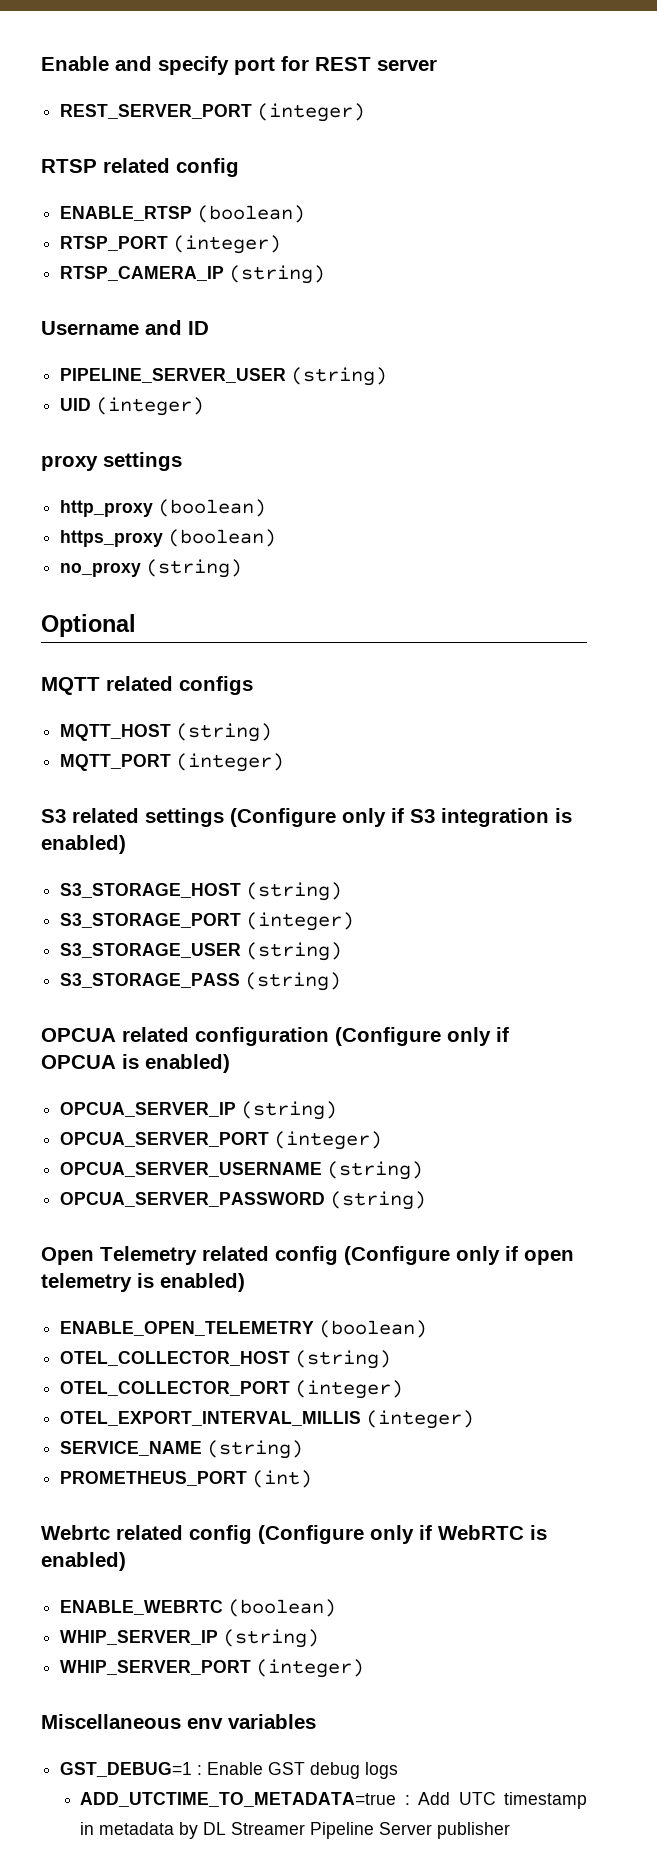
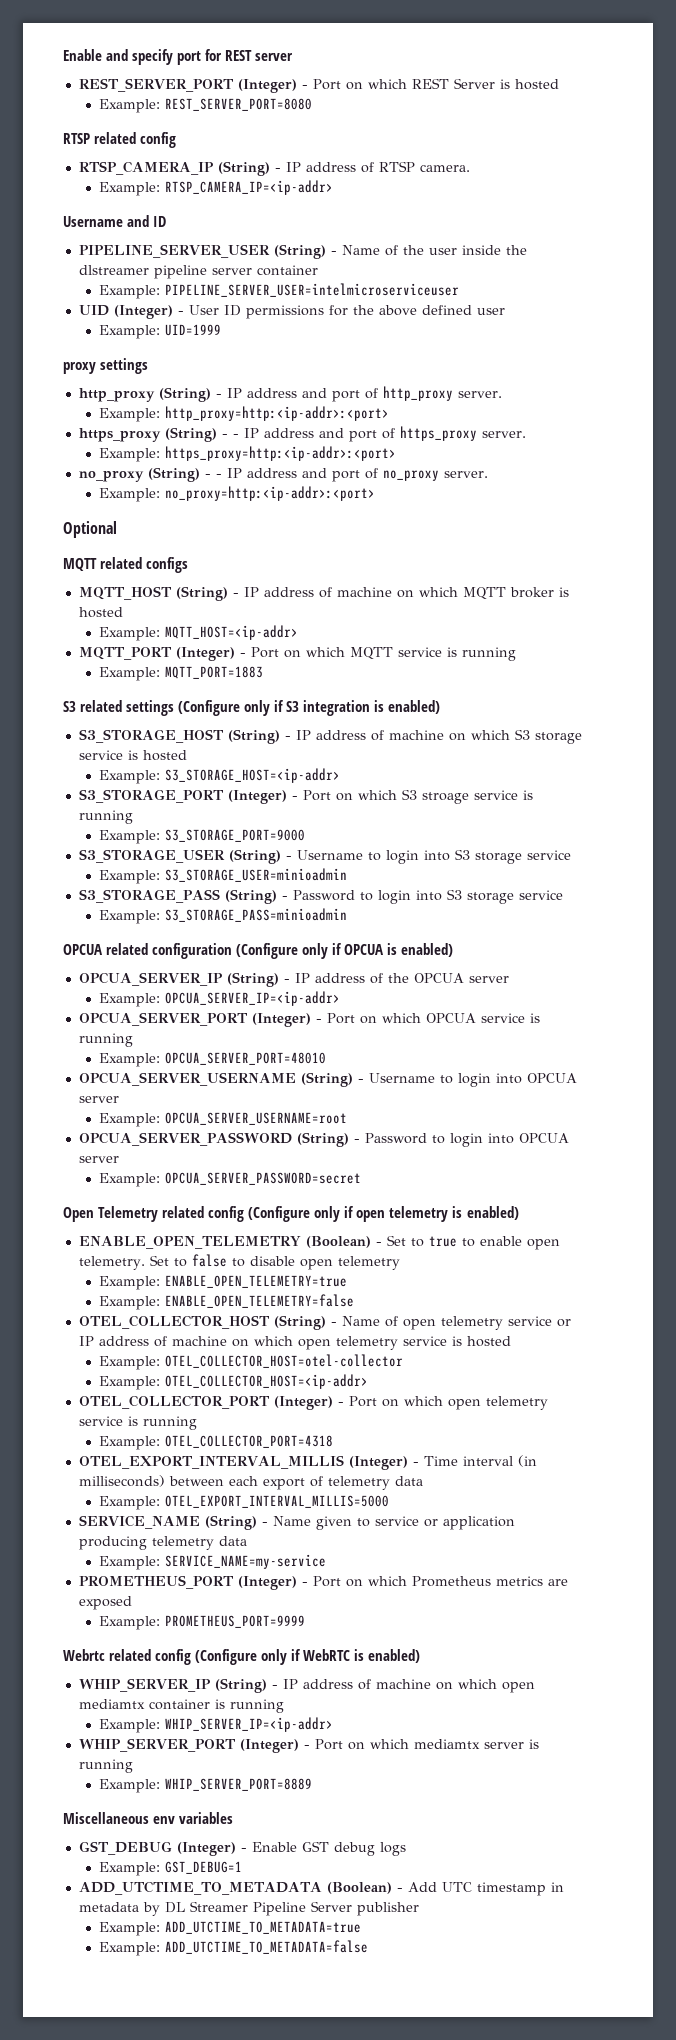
- REST_SERVER_PORT (integer)
+ REST_SERVER_PORT (Integer) - Port on which REST Server is hosted
+ Example: REST_SERVER_PORT=8080
  RTSP related config
- ENABLE_RTSP (boolean)
- RTSP_PORT (integer)
- RTSP_CAMERA_IP (string)
+ RTSP_CAMERA_IP (String) - IP address of RTSP camera.
+ Example: RTSP_CAMERA_IP=<ip-addr>
  Username and ID
- PIPELINE_SERVER_USER (string)
- UID (integer)
+ PIPELINE_SERVER_USER (String) - Name of the user inside the dlstreamer pipeline server container
+ Example: PIPELINE_SERVER_USER=intelmicroserviceuser
+ UID (Integer) - User ID permissions for the above defined user
+ Example: UID=1999
  proxy settings
- http_proxy (boolean)
- https_proxy (boolean)
- no_proxy (string)
+ http_proxy (String) - IP address and port of http_proxy server.
+ Example: http_proxy=http:<ip-addr>:<port>
+ https_proxy (String) - - IP address and port of https_proxy server.
+ Example: https_proxy=http:<ip-addr>:<port>
+ no_proxy (String) - - IP address and port of no_proxy server.
+ Example: no_proxy=http:<ip-addr>:<port>
- MQTT_HOST (string)
- MQTT_PORT (integer)
+ MQTT_HOST (String) - IP address of machine on which MQTT broker is hosted
+ Example: MQTT_HOST=<ip-addr>
+ MQTT_PORT (Integer) - Port on which MQTT service is running
+ Example: MQTT_PORT=1883
- S3_STORAGE_HOST (string)
- S3_STORAGE_PORT (integer)
- S3_STORAGE_USER (string)
- S3_STORAGE_PASS (string)
+ S3_STORAGE_HOST (String) - IP address of machine on which S3 storage service is hosted
+ Example: S3_STORAGE_HOST=<ip-addr>
+ S3_STORAGE_PORT (Integer) - Port on which S3 stroage service is running
+ Example: S3_STORAGE_PORT=9000
+ S3_STORAGE_USER (String) - Username to login into S3 storage service
+ Example: S3_STORAGE_USER=minioadmin
+ S3_STORAGE_PASS (String) - Password to login into S3 storage service
+ Example: S3_STORAGE_PASS=minioadmin
- OPCUA_SERVER_IP (string)
- OPCUA_SERVER_PORT (integer)
- OPCUA_SERVER_USERNAME (string)
- OPCUA_SERVER_PASSWORD (string)
+ OPCUA_SERVER_IP (String) - IP address of the OPCUA server
+ Example: OPCUA_SERVER_IP=<ip-addr>
+ OPCUA_SERVER_PORT (Integer) - Port on which OPCUA service is running
+ Example: OPCUA_SERVER_PORT=48010
+ OPCUA_SERVER_USERNAME (String) - Username to login into OPCUA server
+ Example: OPCUA_SERVER_USERNAME=root
+ OPCUA_SERVER_PASSWORD (String) - Password to login into OPCUA server
+ Example: OPCUA_SERVER_PASSWORD=secret
- ENABLE_OPEN_TELEMETRY (boolean)
- OTEL_COLLECTOR_HOST (string)
- OTEL_COLLECTOR_PORT (integer)
- OTEL_EXPORT_INTERVAL_MILLIS (integer)
- SERVICE_NAME (string)
- PROMETHEUS_PORT (int)
+ ENABLE_OPEN_TELEMETRY (Boolean) - Set to true to enable open telemetry. Set to false to disable open telemetry
+ Example: ENABLE_OPEN_TELEMETRY=true
+ Example: ENABLE_OPEN_TELEMETRY=false
+ OTEL_COLLECTOR_HOST (String) - Name of open telemetry service or IP address of machine on which open telemetry service is hosted
+ Example: OTEL_COLLECTOR_HOST=otel-collector
+ Example: OTEL_COLLECTOR_HOST=<ip-addr>
+ OTEL_COLLECTOR_PORT (Integer) - Port on which open telemetry service is running
+ Example: OTEL_COLLECTOR_PORT=4318
+ OTEL_EXPORT_INTERVAL_MILLIS (Integer) - Time interval (in milliseconds) between each export of telemetry data
+ Example: OTEL_EXPORT_INTERVAL_MILLIS=5000
+ SERVICE_NAME (String) - Name given to service or application producing telemetry data
+ Example: SERVICE_NAME=my-service
+ PROMETHEUS_PORT (Integer) - Port on which Prometheus metrics are exposed
+ Example: PROMETHEUS_PORT=9999
- ENABLE_WEBRTC (boolean)
- WHIP_SERVER_IP (string)
- WHIP_SERVER_PORT (integer)
+ WHIP_SERVER_IP (String) - IP address of machine on which open mediamtx container is running
+ Example: WHIP_SERVER_IP=<ip-addr>
+ WHIP_SERVER_PORT (Integer) - Port on which mediamtx server is running
+ Example: WHIP_SERVER_PORT=8889
- GST_DEBUG=1 : Enable GST debug logs
+ GST_DEBUG (Integer) - Enable GST debug logs
- ADD_UTCTIME_TO_METADATA=true : Add UTC timestamp in metadata by DL Streamer Pipeline Server publisher
+ Example: GST_DEBUG=1
+ ADD_UTCTIME_TO_METADATA (Boolean) - Add UTC timestamp in metadata by DL Streamer Pipeline Server publisher
+ Example: ADD_UTCTIME_TO_METADATA=true
+ Example: ADD_UTCTIME_TO_METADATA=false

